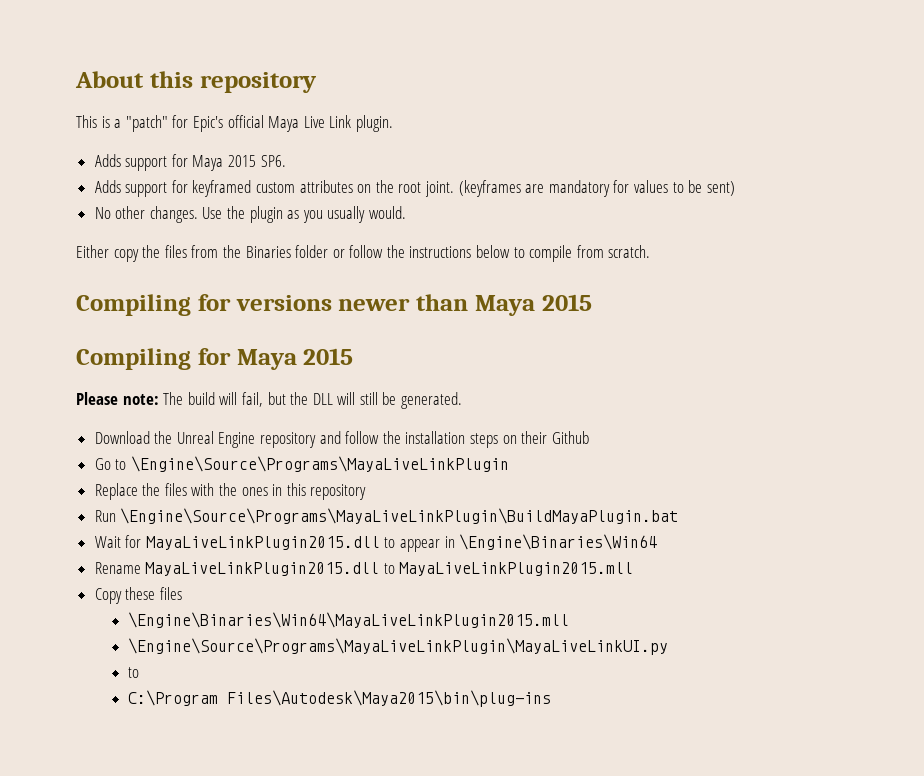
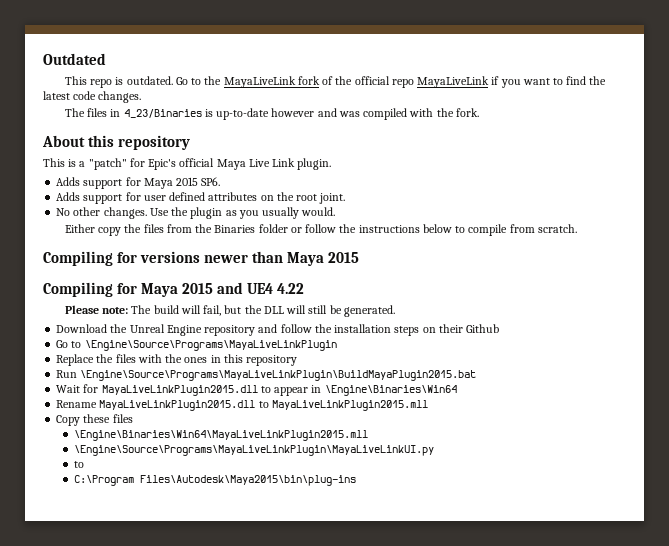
+ Outdated
+ This repo is outdated. Go to the MayaLiveLink fork of the official repo MayaLiveLink if you want to find the latest code changes.
+ The files in 4_23/Binaries is up-to-date however and was compiled with the fork.
- Adds support for keyframed custom attributes on the root joint. (keyframes are mandatory for values to be sent)
+ Adds support for user defined attributes on the root joint.
- Compiling for Maya 2015
+ Compiling for Maya 2015 and UE4 4.22
- Run \Engine\Source\Programs\MayaLiveLinkPlugin\BuildMayaPlugin.bat
+ Run \Engine\Source\Programs\MayaLiveLinkPlugin\BuildMayaPlugin2015.bat

